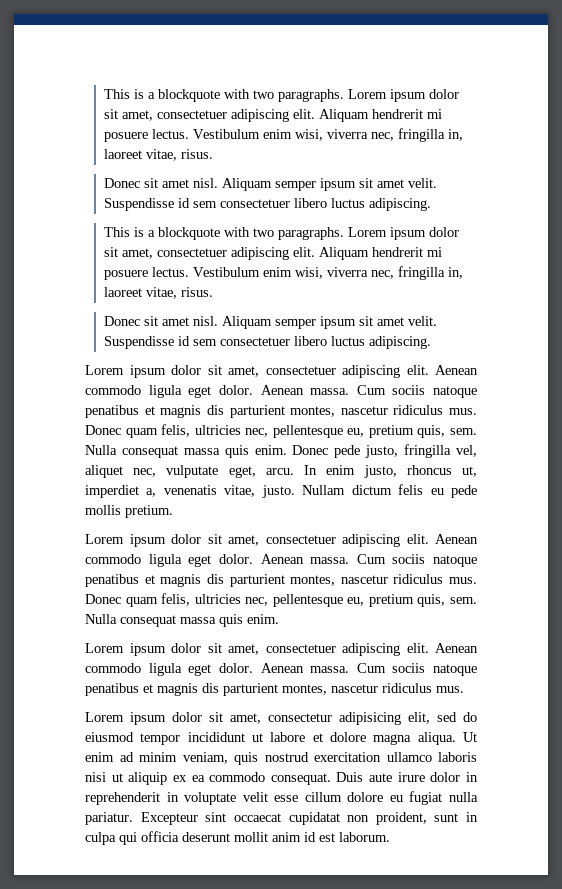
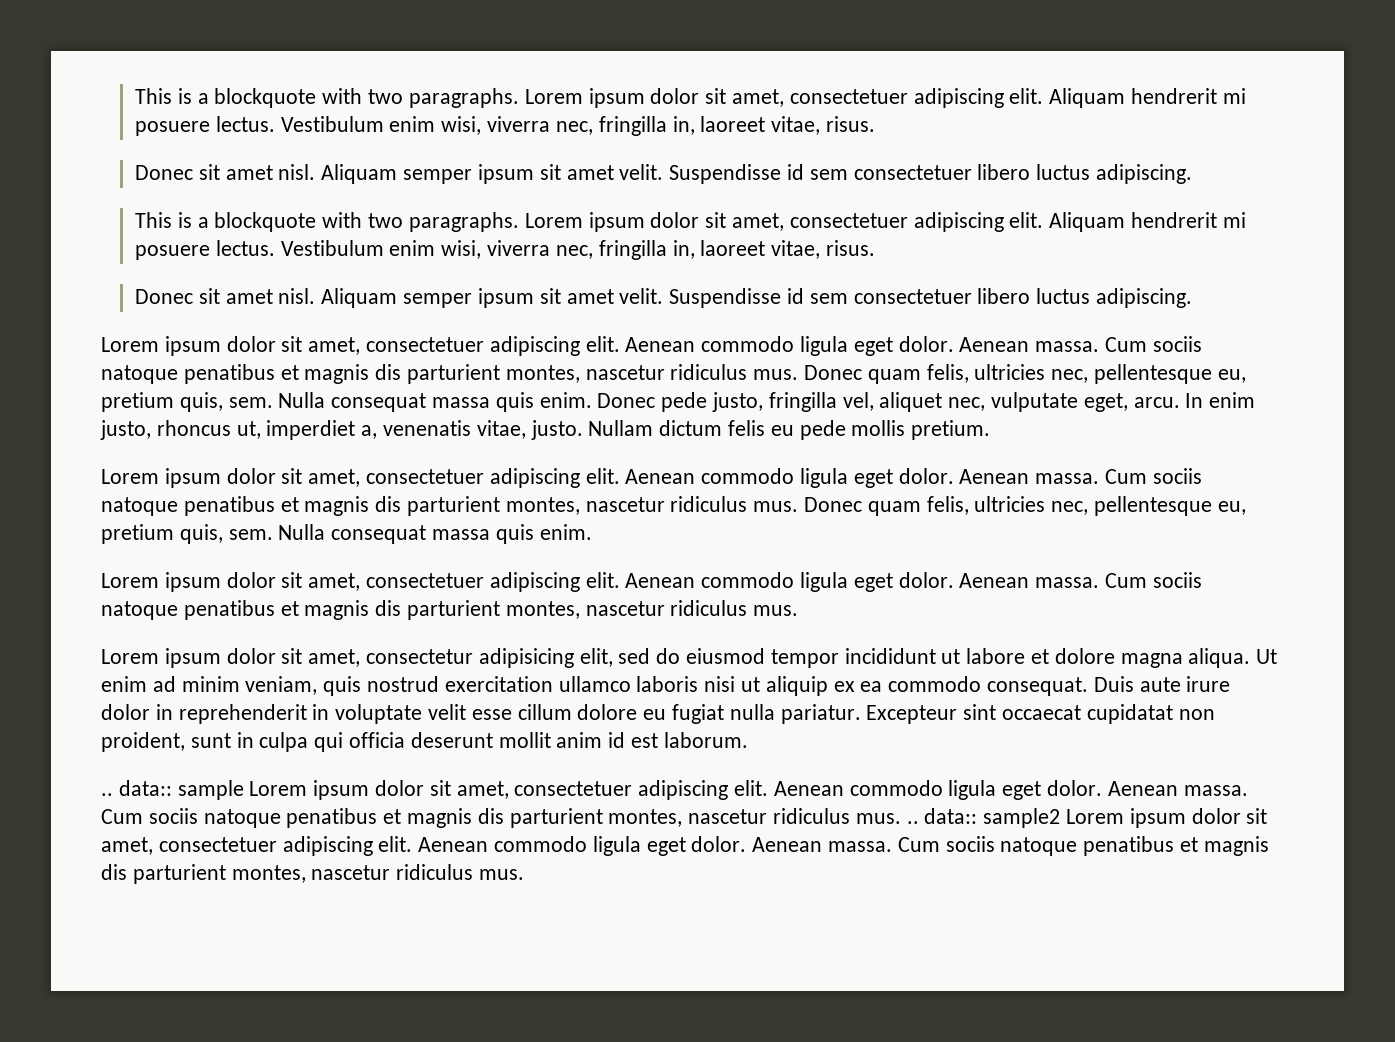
+ .. data:: sample Lorem ipsum dolor sit amet, consectetuer adipiscing elit. Aenean commodo ligula eget dolor. Aenean massa. Cum sociis natoque penatibus et magnis dis parturient montes, nascetur ridiculus mus. .. data:: sample2 Lorem ipsum dolor sit amet, consectetuer adipiscing elit. Aenean commodo ligula eget dolor. Aenean massa. Cum sociis natoque penatibus et magnis dis parturient montes, nascetur ridiculus mus.

